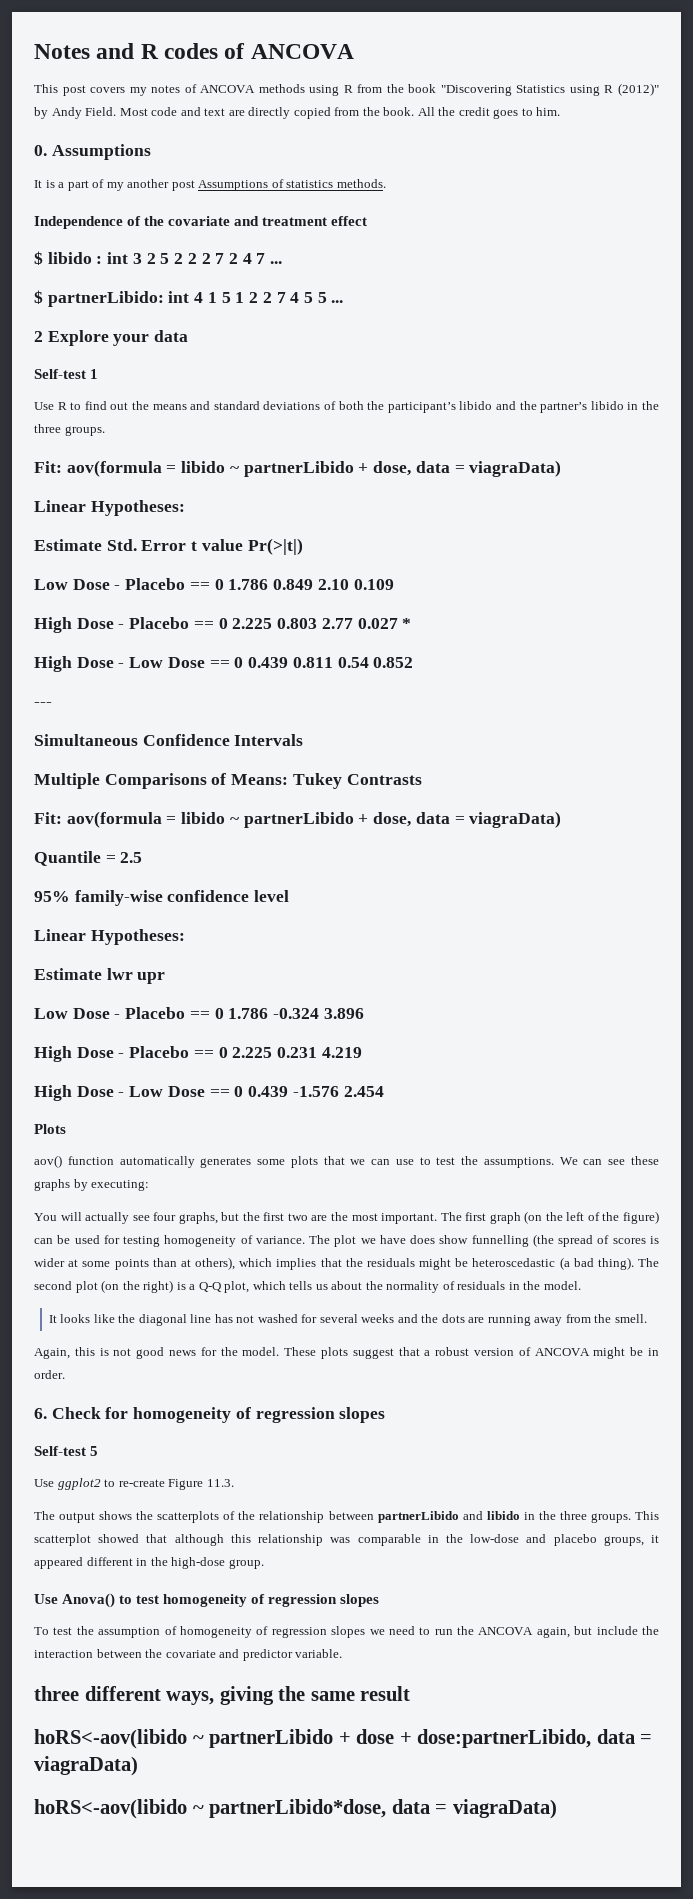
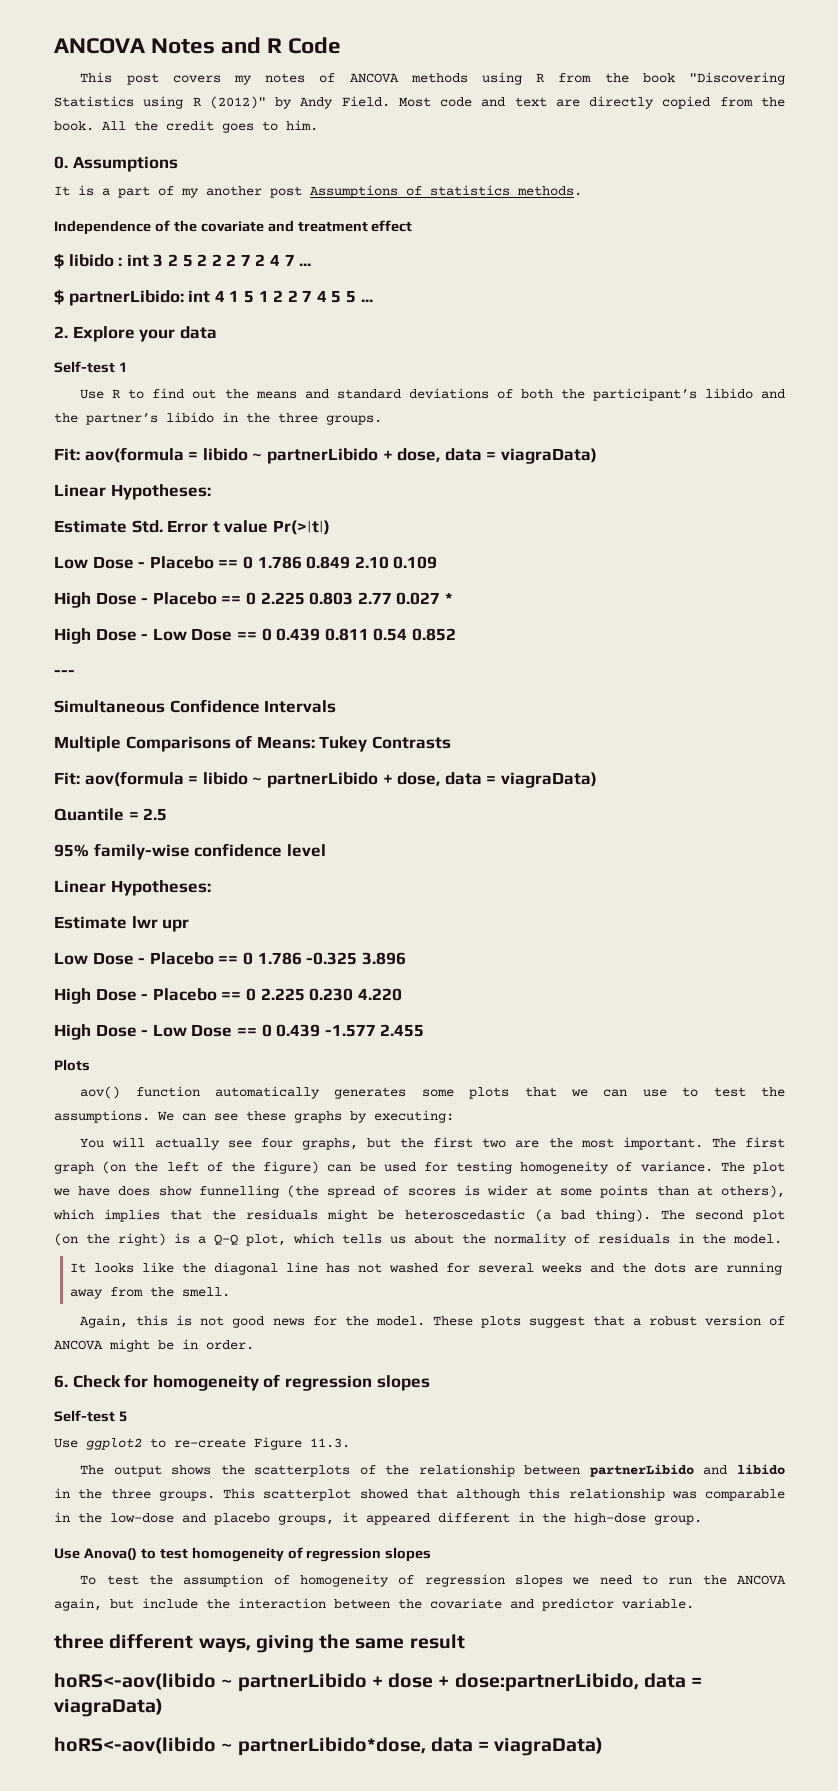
- Notes and R codes of ANCOVA
+ ANCOVA Notes and R Code
- 2 Explore your data
+ 2. Explore your data
- Low Dose - Placebo == 0 1.786 -0.324 3.896
+ Low Dose - Placebo == 0 1.786 -0.325 3.896
- High Dose - Placebo == 0 2.225 0.231 4.219
- High Dose - Low Dose == 0 0.439 -1.576 2.454
+ High Dose - Placebo == 0 2.225 0.230 4.220
+ High Dose - Low Dose == 0 0.439 -1.577 2.455

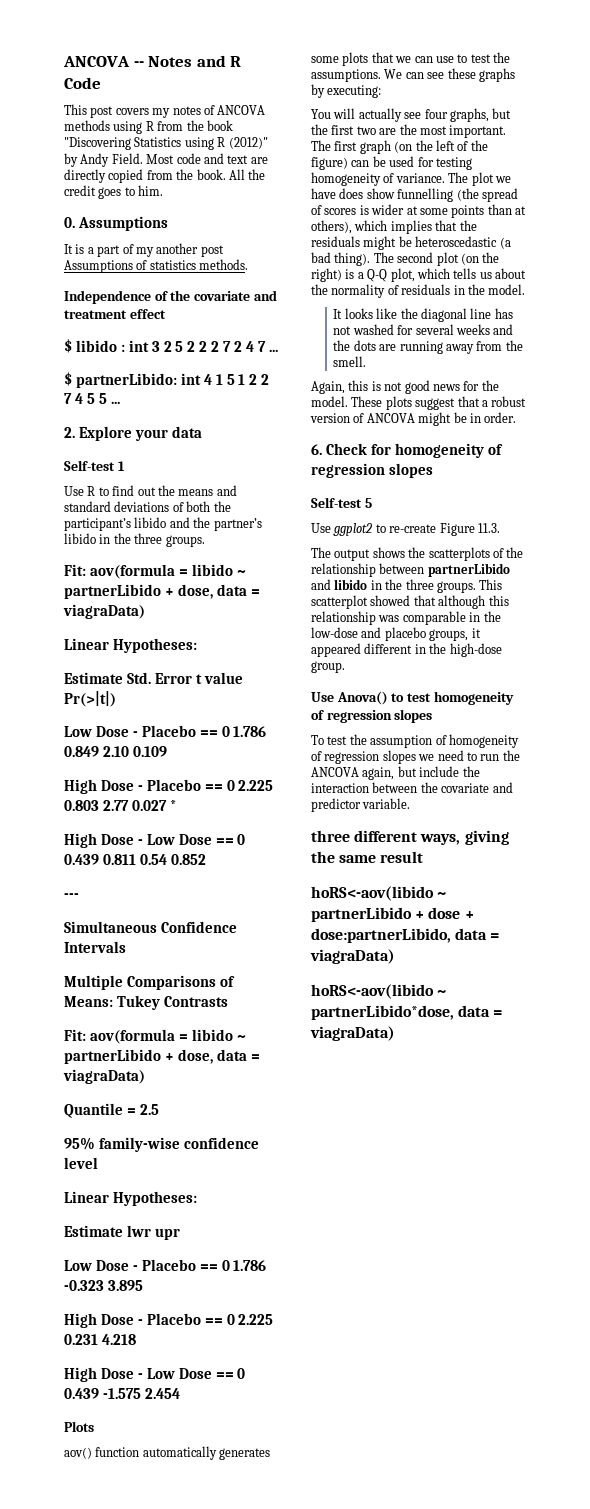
- ANCOVA Notes and R Code
+ ANCOVA -- Notes and R Code
- Low Dose - Placebo == 0 1.786 -0.325 3.896
- High Dose - Placebo == 0 2.225 0.230 4.220
- High Dose - Low Dose == 0 0.439 -1.577 2.455
+ Low Dose - Placebo == 0 1.786 -0.323 3.895
+ High Dose - Placebo == 0 2.225 0.231 4.218
+ High Dose - Low Dose == 0 0.439 -1.575 2.454

